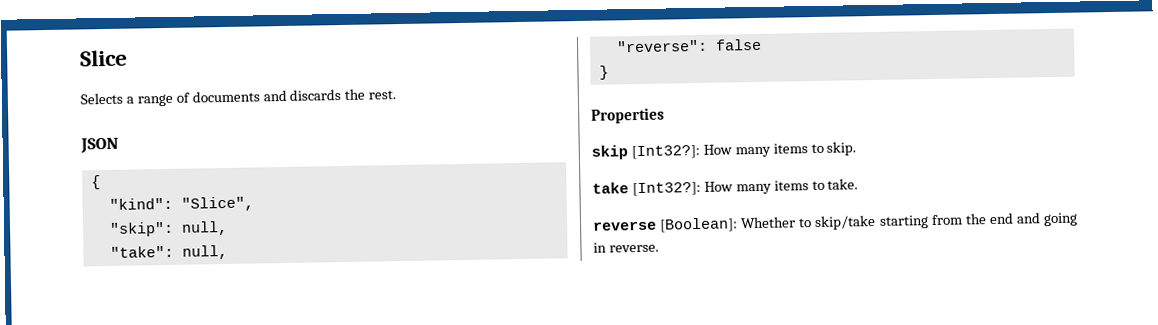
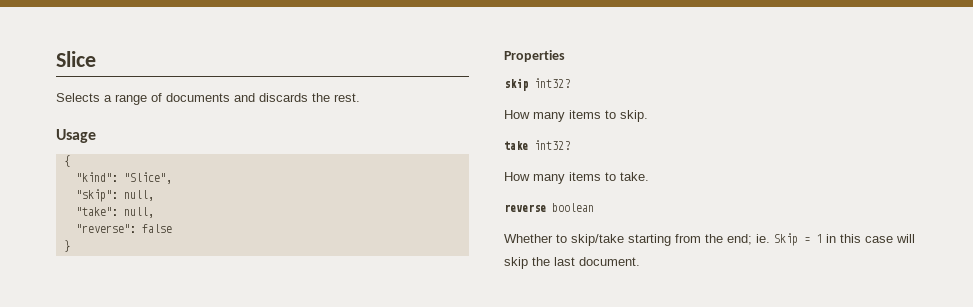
- JSON
+ Usage
- skip [Int32?]: How many items to skip.
+ skip int32?
+ How many items to skip.
- take [Int32?]: How many items to take.
+ take int32?
+ How many items to take.
- reverse [Boolean]: Whether to skip/take starting from the end and going in reverse.
+ reverse boolean
+ Whether to skip/take starting from the end; ie. Skip = 1 in this case will skip the last document.

